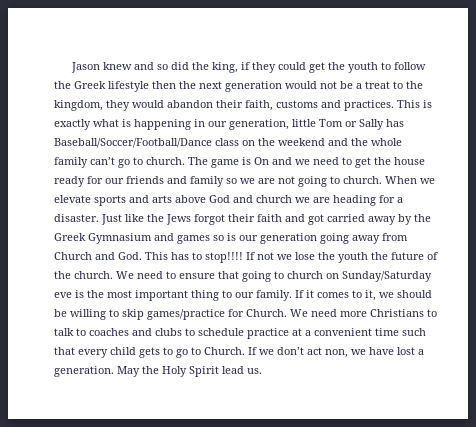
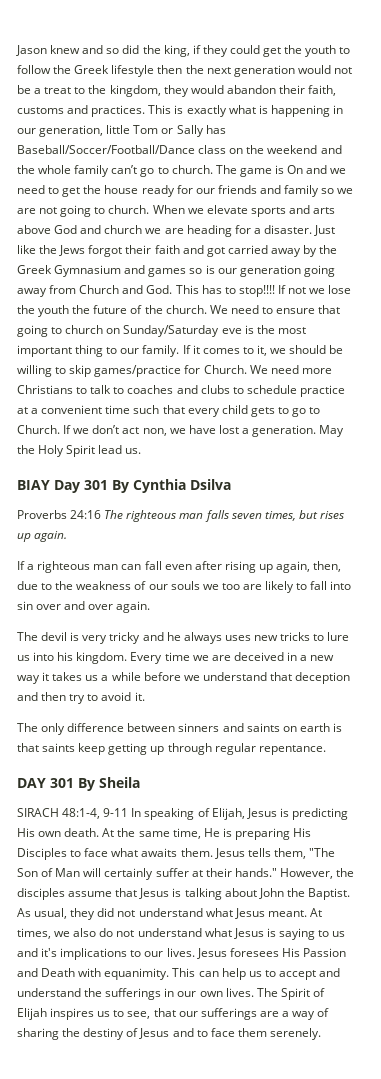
+ BIAY Day 301 By Cynthia Dsilva
+ Proverbs 24:16 The righteous man falls seven times, but rises up again.
+ If a righteous man can fall even after rising up again, then, due to the weakness of our souls we too are likely to fall into sin over and over again.
+ The devil is very tricky and he always uses new tricks to lure us into his kingdom. Every time we are deceived in a new way it takes us a while before we understand that deception and then try to avoid it.
+ The only difference between sinners and saints on earth is that saints keep getting up through regular repentance.
+ DAY 301 By Sheila
+ SIRACH 48:1-4, 9-11 In speaking of Elijah, Jesus is predicting His own death. At the same time, He is preparing His Disciples to face what awaits them. Jesus tells them, "The Son of Man will certainly suffer at their hands." However, the disciples assume that Jesus is talking about John the Baptist. As usual, they did not understand what Jesus meant. At times, we also do not understand what Jesus is saying to us and it's implications to our lives. Jesus foresees His Passion and Death with equanimity. This can help us to accept and understand the sufferings in our own lives. The Spirit of Elijah inspires us to see, that our sufferings are a way of sharing the destiny of Jesus and to face them serenely.

